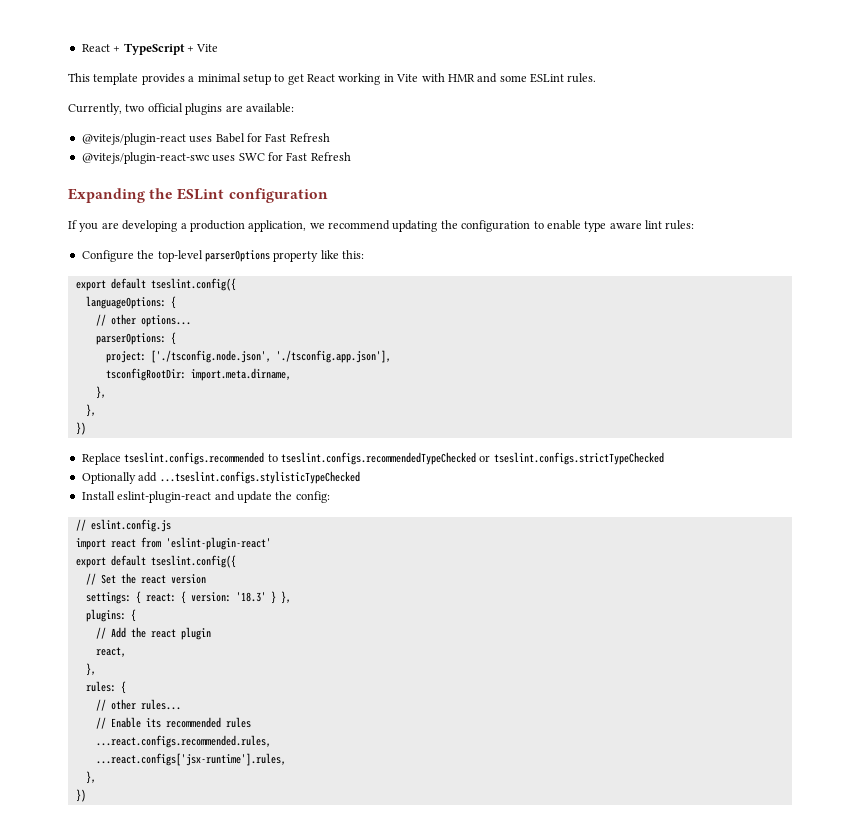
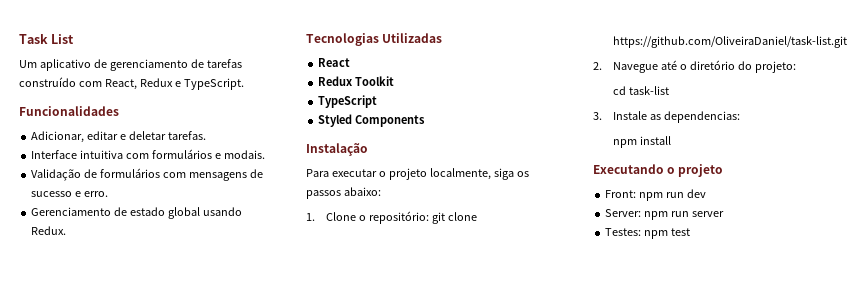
- React + TypeScript + Vite
- This template provides a minimal setup to get React working in Vite with HMR and some ESLint rules.
- Currently, two official plugins are available:
- @vitejs/plugin-react uses Babel for Fast Refresh
- @vitejs/plugin-react-swc uses SWC for Fast Refresh
- Expanding the ESLint configuration
- If you are developing a production application, we recommend updating the configuration to enable type aware lint rules:
- Configure the top-level parserOptions property like this:
- export default tseslint.config({
- languageOptions: {
- // other options...
- parserOptions: {
- project: ['./tsconfig.node.json', './tsconfig.app.json'],
- tsconfigRootDir: import.meta.dirname,
- },
- },
- })
- Replace tseslint.configs.recommended to tseslint.configs.recommendedTypeChecked or tseslint.configs.strictTypeChecked
- Optionally add ...tseslint.configs.stylisticTypeChecked
- Install eslint-plugin-react and update the config:
- // eslint.config.js
- import react from 'eslint-plugin-react'
- export default tseslint.config({
- // Set the react version
- settings: { react: { version: '18.3' } },
- plugins: {
- // Add the react plugin
- react,
- },
- rules: {
- // other rules...
- // Enable its recommended rules
- ...react.configs.recommended.rules,
- ...react.configs['jsx-runtime'].rules,
- },
- })
+ Task List
+ Um aplicativo de gerenciamento de tarefas construído com React, Redux e TypeScript.
+ Funcionalidades
+ Adicionar, editar e deletar tarefas.
+ Interface intuitiva com formulários e modais.
+ Validação de formulários com mensagens de sucesso e erro.
+ Gerenciamento de estado global usando Redux.
+ Tecnologias Utilizadas
+ React
+ Redux Toolkit
+ TypeScript
+ Styled Components
+ Instalação
+ Para executar o projeto localmente, siga os passos abaixo:
+ 1. Clone o repositório: git clone https://github.com/OliveiraDaniel/task-list.git
+ 2. Navegue até o diretório do projeto:
+ cd task-list
+ 3. Instale as dependencias:
+ npm install
+ Executando o projeto
+ Front: npm run dev
+ Server: npm run server
+ Testes: npm test

